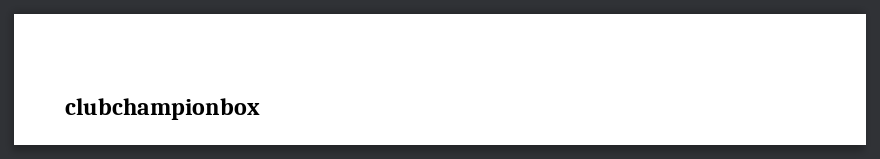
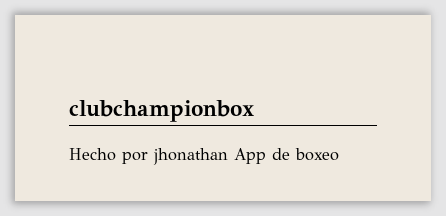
+ Hecho por jhonathan App de boxeo

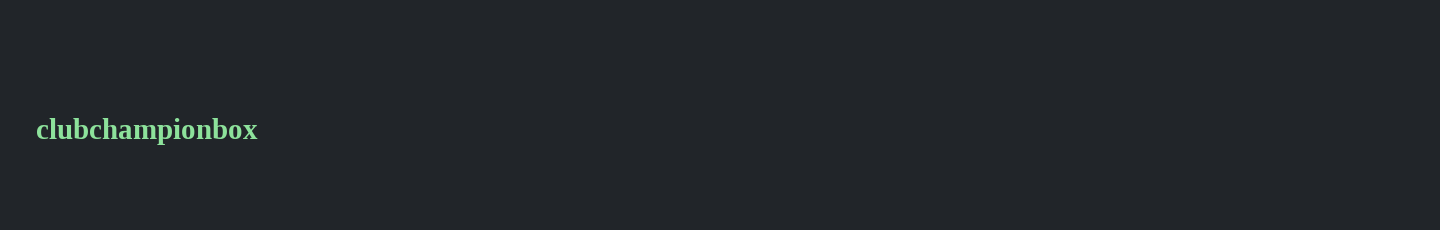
- Hecho por jhonathan App de boxeo

